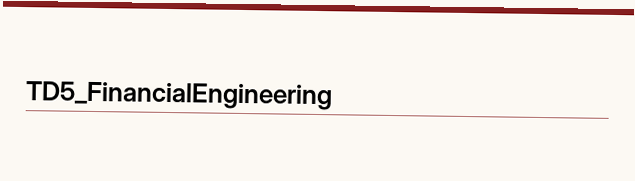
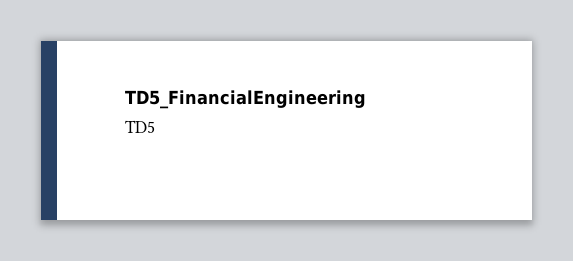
+ TD5

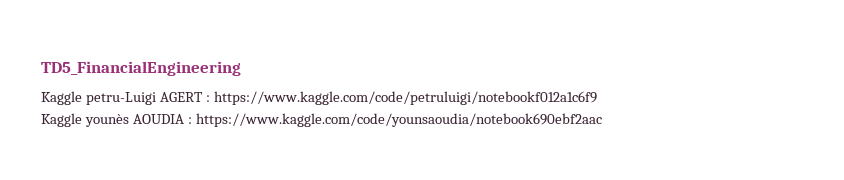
- TD5
+ Kaggle petru-Luigi AGERT : https://www.kaggle.com/code/petruluigi/notebookf012a1c6f9
+ Kaggle younès AOUDIA : https://www.kaggle.com/code/younsaoudia/notebook690ebf2aac

